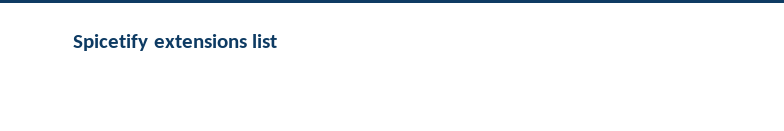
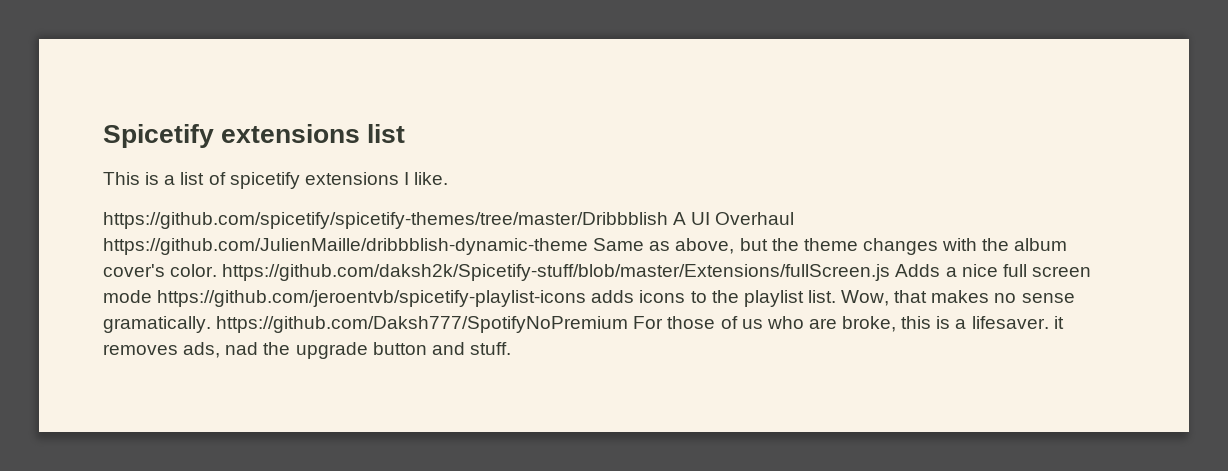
+ This is a list of spicetify extensions I like.
+ https://github.com/spicetify/spicetify-themes/tree/master/Dribbblish A UI Overhaul https://github.com/JulienMaille/dribbblish-dynamic-theme Same as above, but the theme changes with the album cover's color. https://github.com/daksh2k/Spicetify-stuff/blob/master/Extensions/fullScreen.js Adds a nice full screen mode https://github.com/jeroentvb/spicetify-playlist-icons adds icons to the playlist list. Wow, that makes no sense gramatically. https://github.com/Daksh777/SpotifyNoPremium For those of us who are broke, this is a lifesaver. it removes ads, nad the upgrade button and stuff.

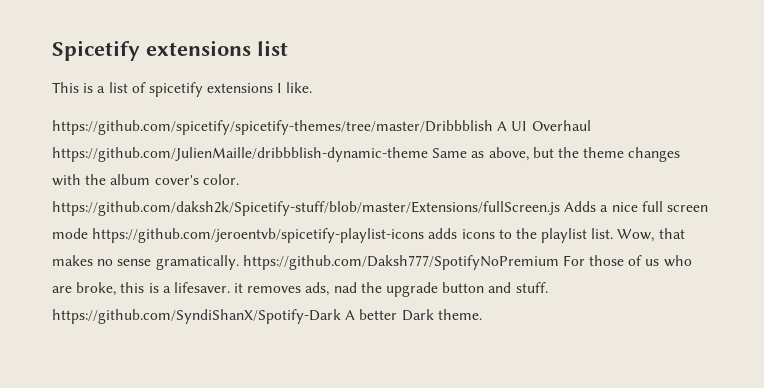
- Wow, that makes no sense gramatically. https://github.com/Daksh777/SpotifyNoPremium For those of us who are broke, this is a lifesaver. it removes ads, nad the upgrade button and stuff.
+ Wow, that makes no sense gramatically. https://github.com/Daksh777/SpotifyNoPremium For those of us who are broke, this is a lifesaver. it removes ads, nad the upgrade button and stuff. https://github.com/SyndiShanX/Spotify-Dark A better Dark theme.

